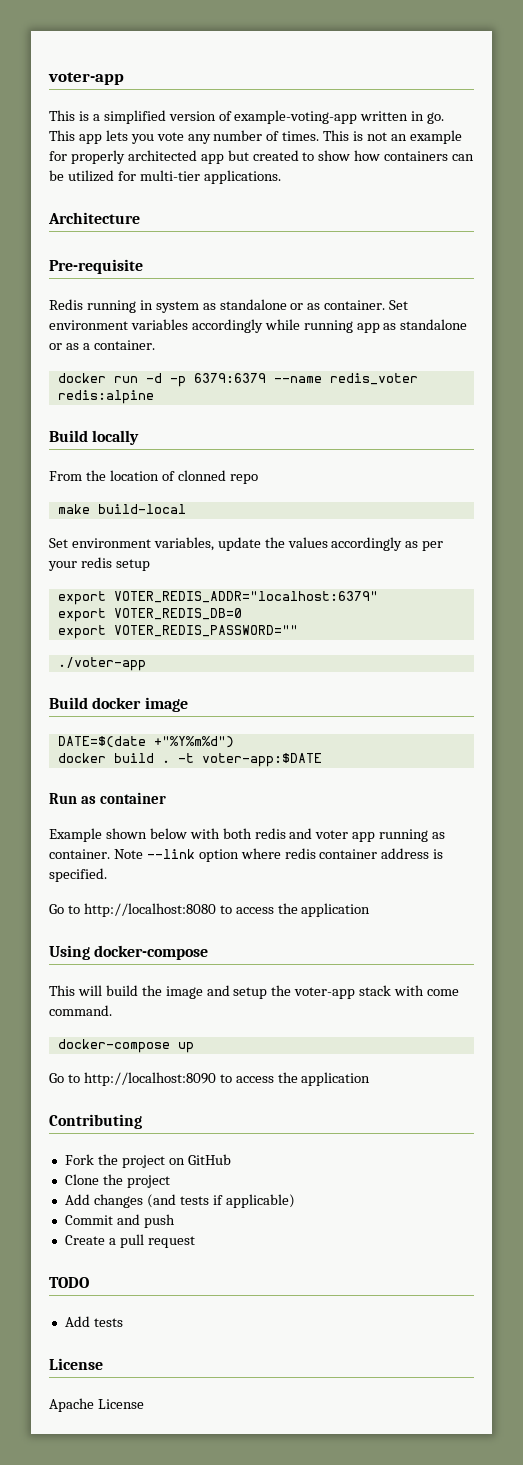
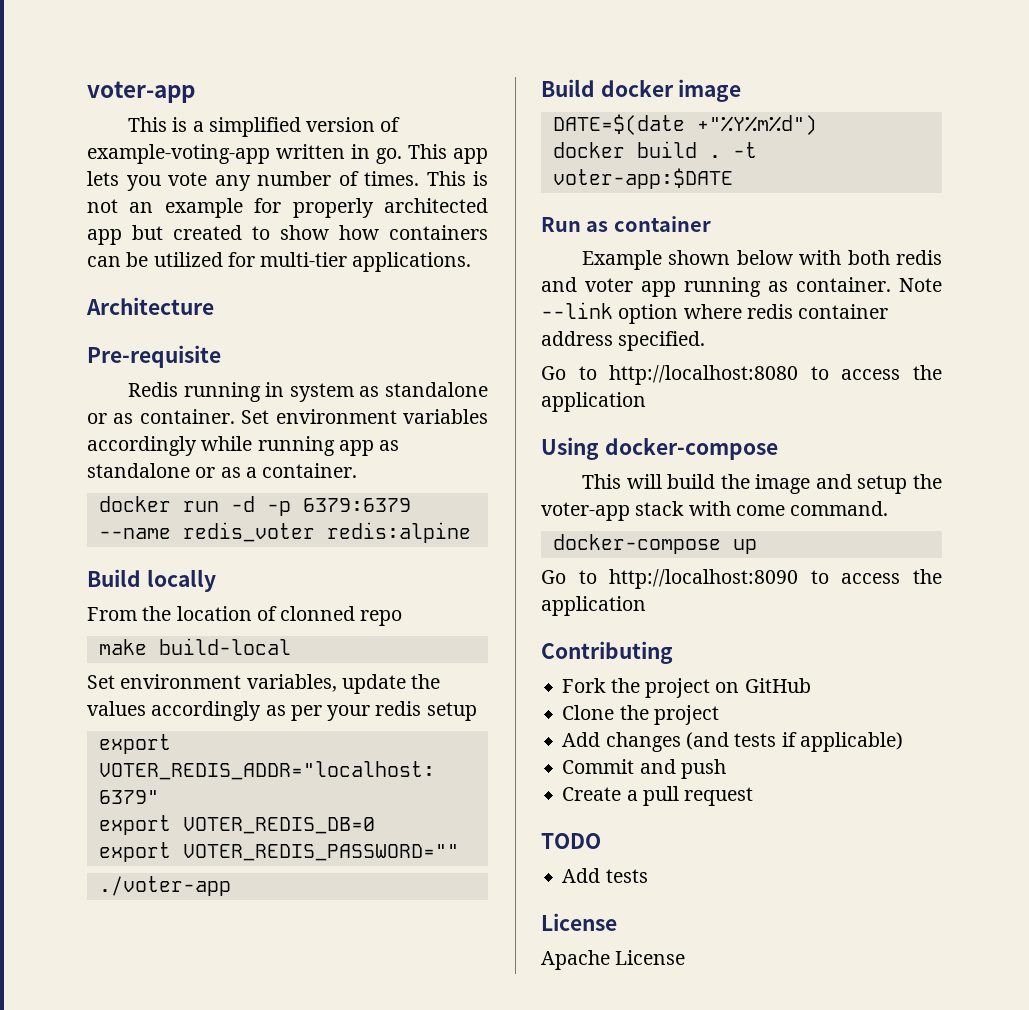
- Note --link option where redis container address is specified.
+ Note --link option where redis container address specified.

